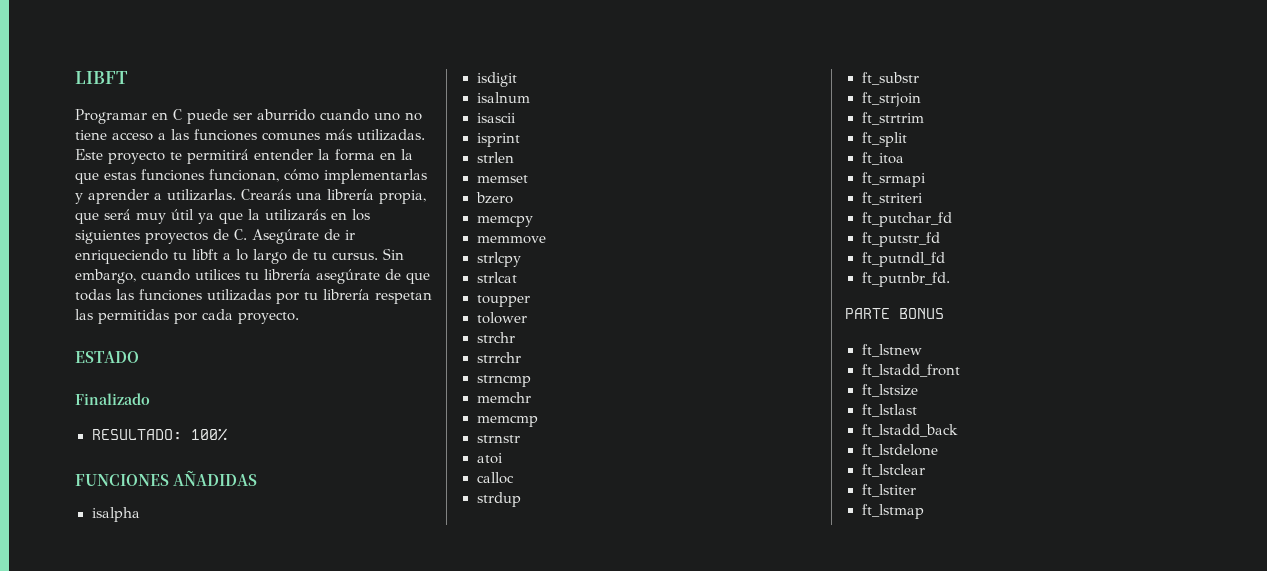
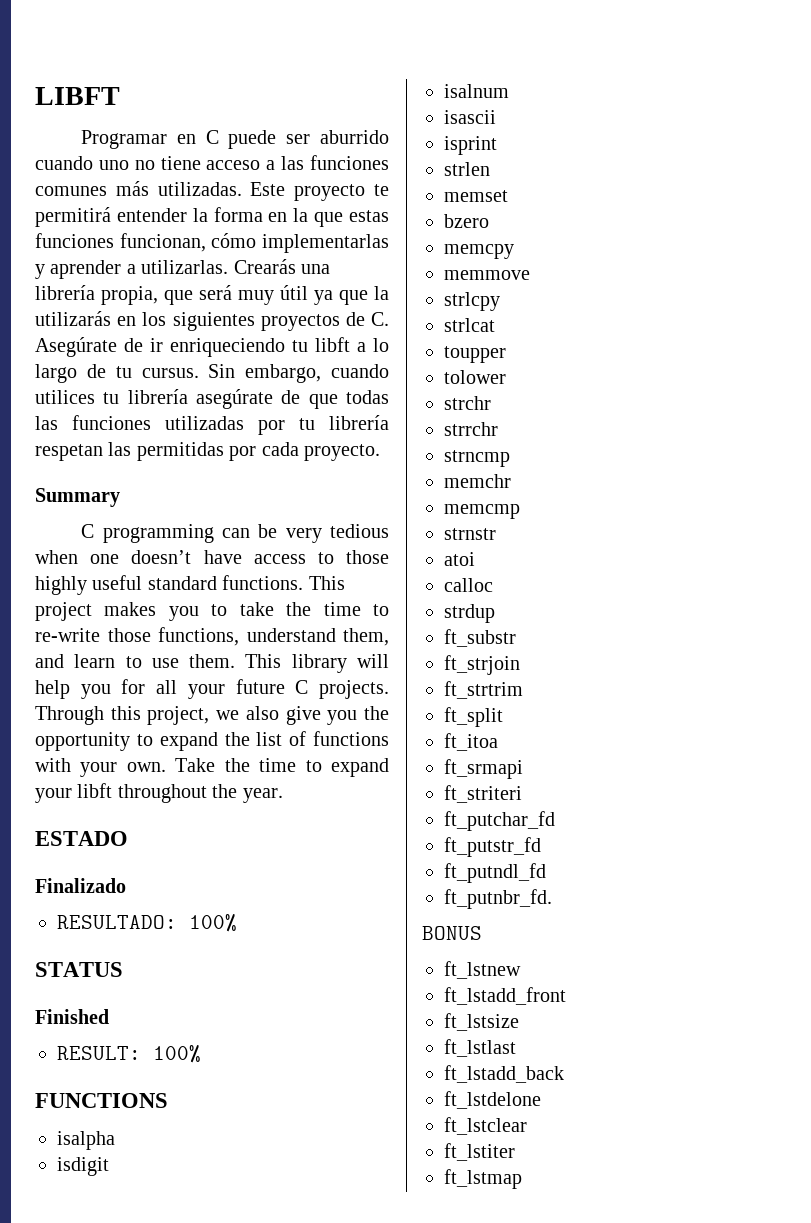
+ Summary
+ C programming can be very tedious when one doesn’t have access to those highly useful standard functions. This project makes you to take the time to re-write those functions, understand them, and learn to use them. This library will help you for all your future C projects. Through this project, we also give you the opportunity to expand the list of functions with your own. Take the time to expand your libft throughout the year.
- FUNCIONES AÑADIDAS
+ STATUS
+ Finished
+ RESULT: 100%
+ FUNCTIONS
- PARTE BONUS
+ BONUS

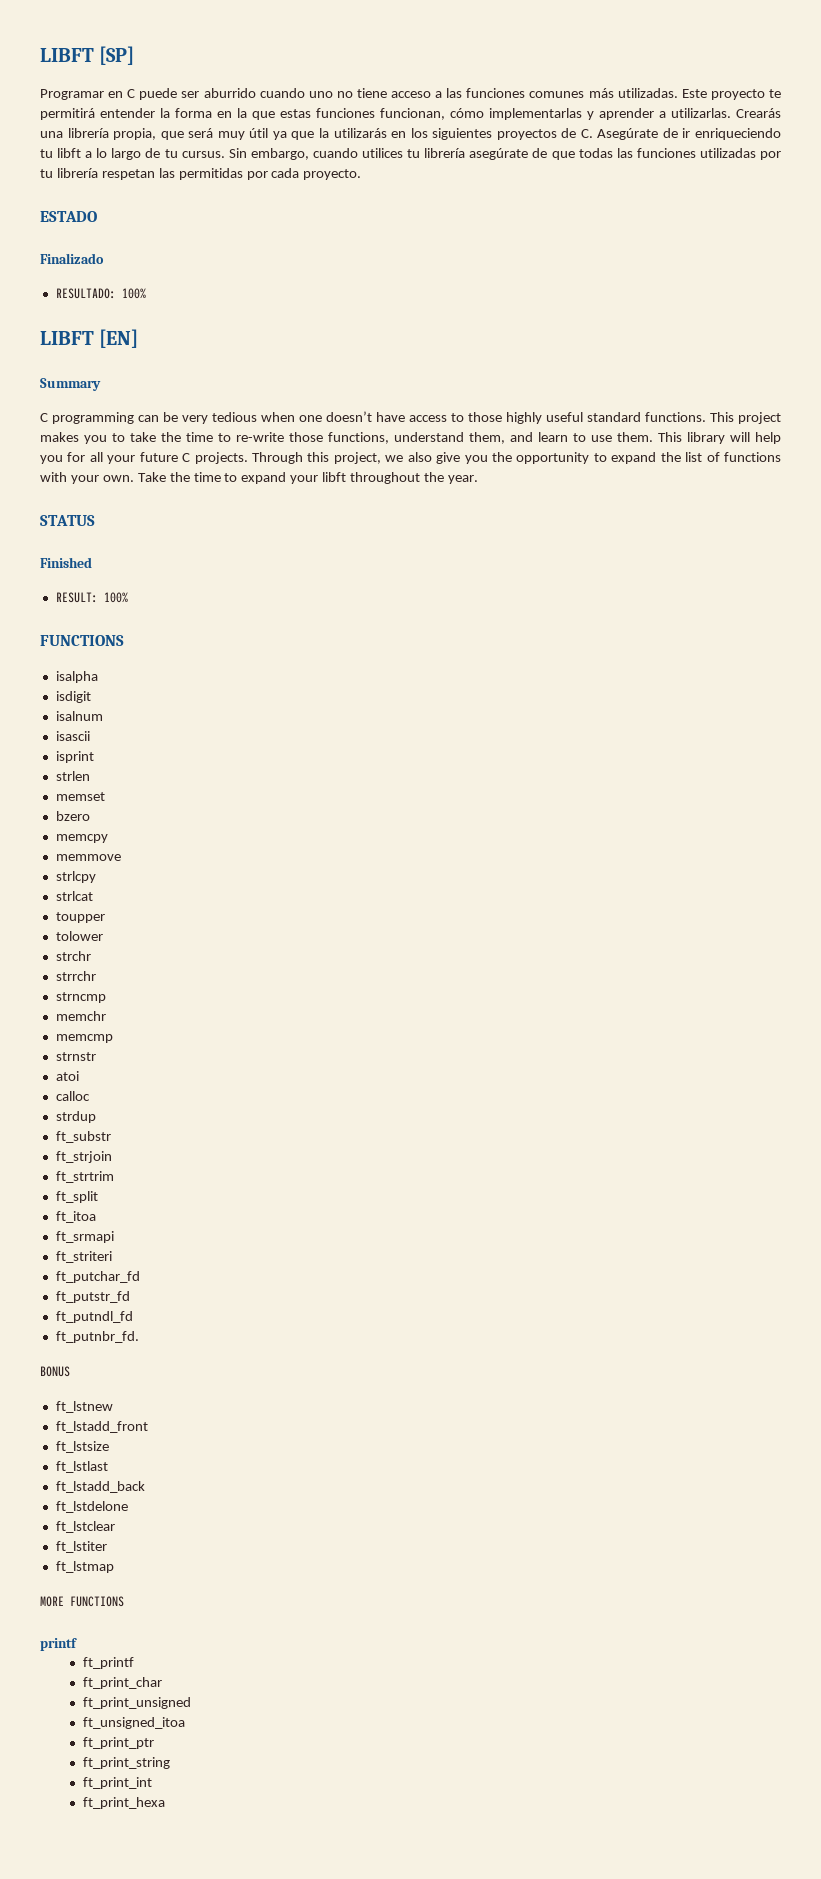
- LIBFT
+ LIBFT [SP]
+ ESTADO
+ Finalizado
+ RESULTADO: 100%
+ LIBFT [EN]
- ESTADO
- Finalizado
- RESULTADO: 100%
+ MORE FUNCTIONS
+ printf
+ ft_printf
+ ft_print_char
+ ft_print_unsigned
+ ft_unsigned_itoa
+ ft_print_ptr
+ ft_print_string
+ ft_print_int
+ ft_print_hexa

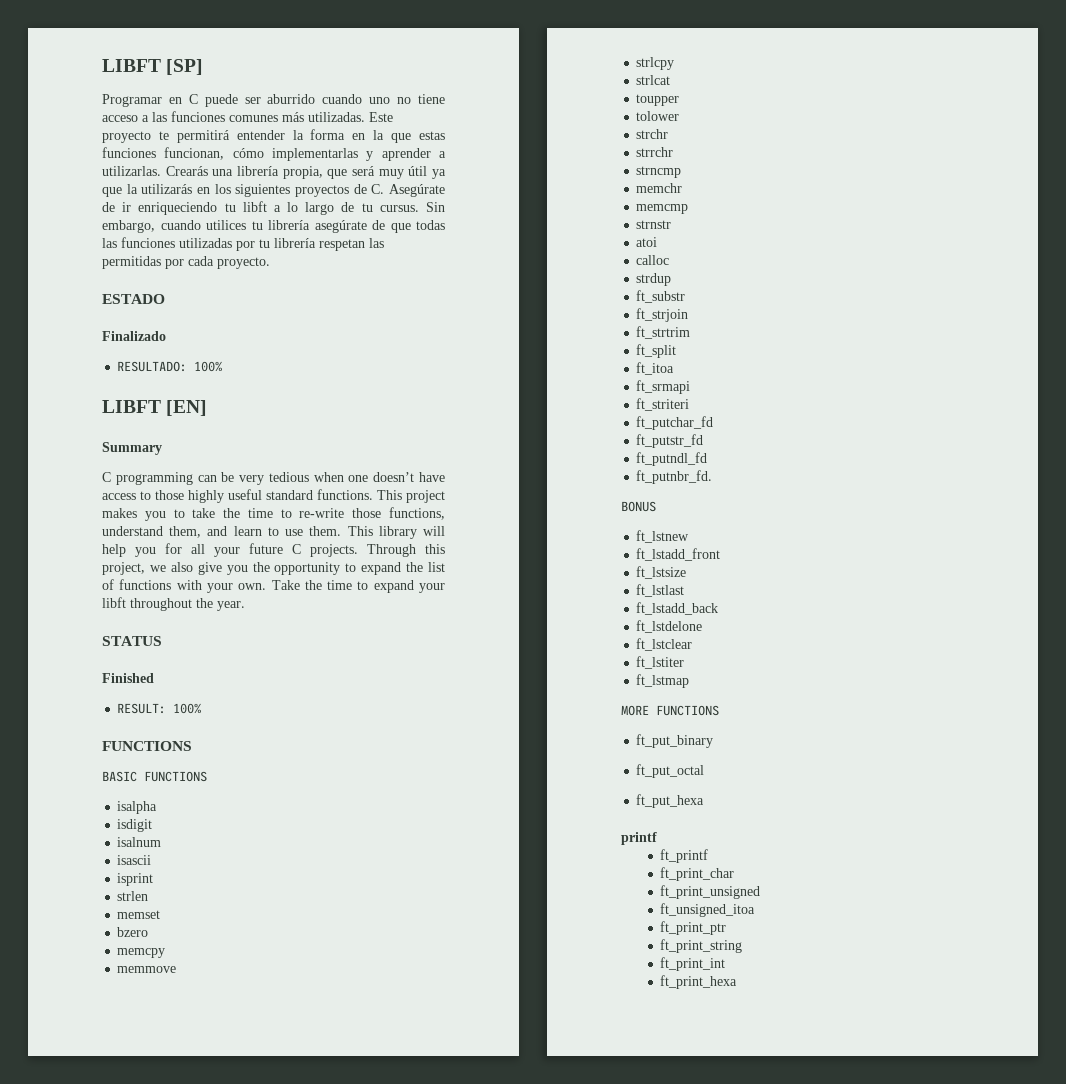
+ BASIC FUNCTIONS
+ ft_put_binary
+ ft_put_octal
+ ft_put_hexa

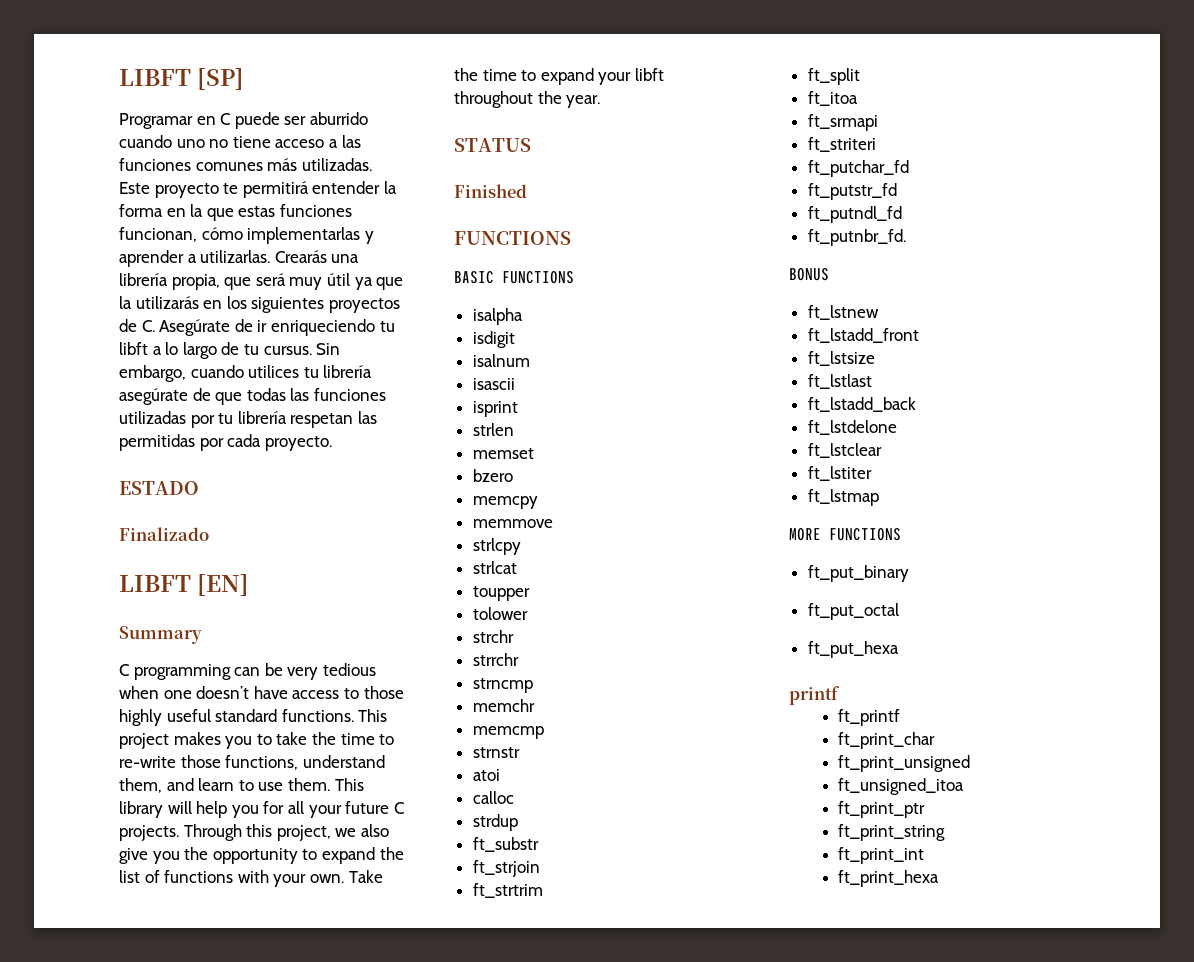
- RESULTADO: 100%
- RESULT: 100%

